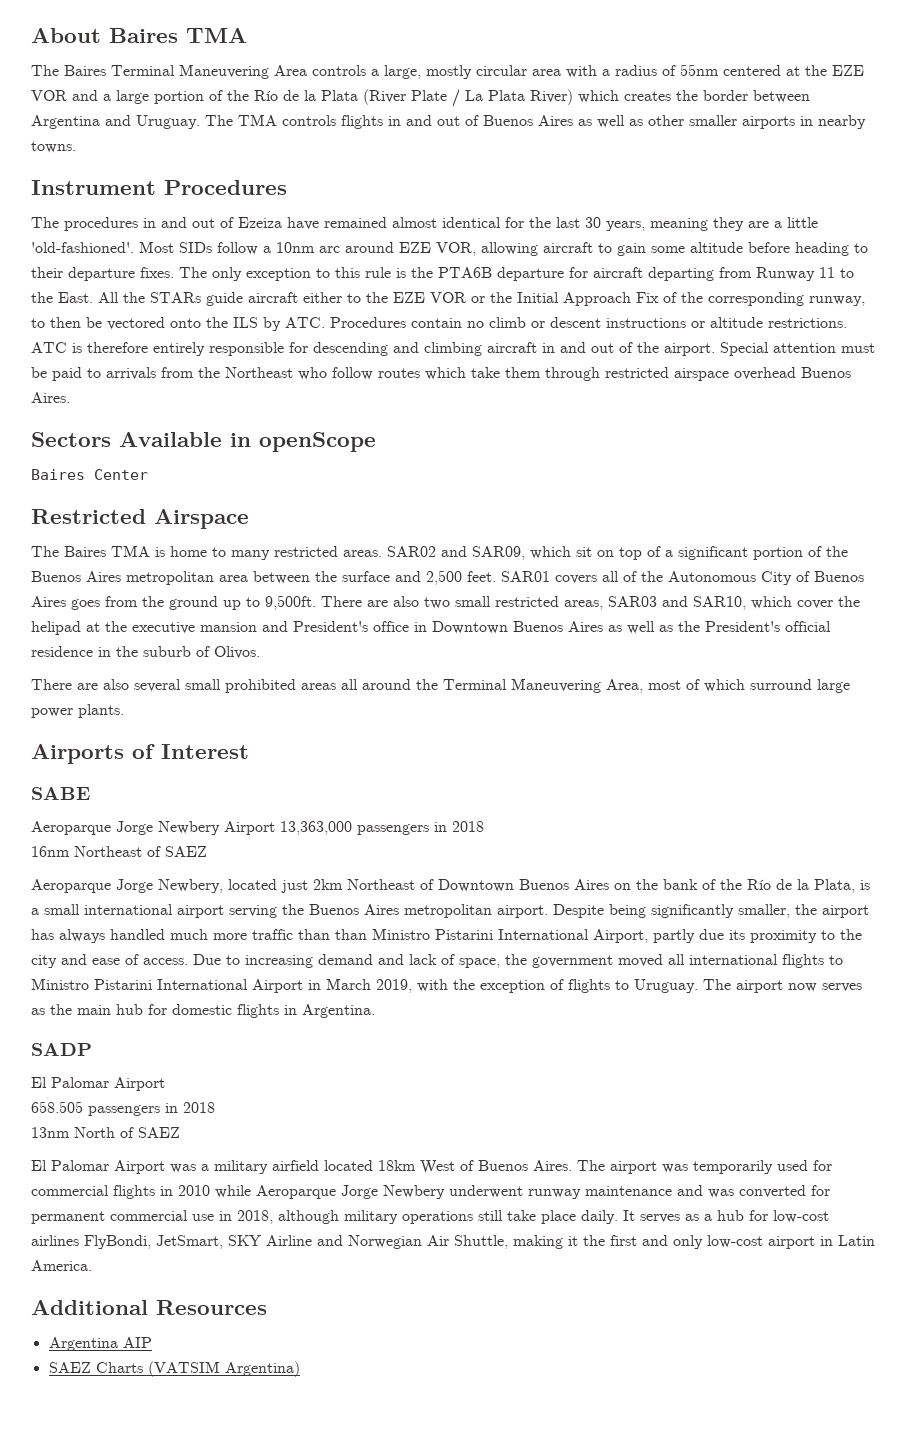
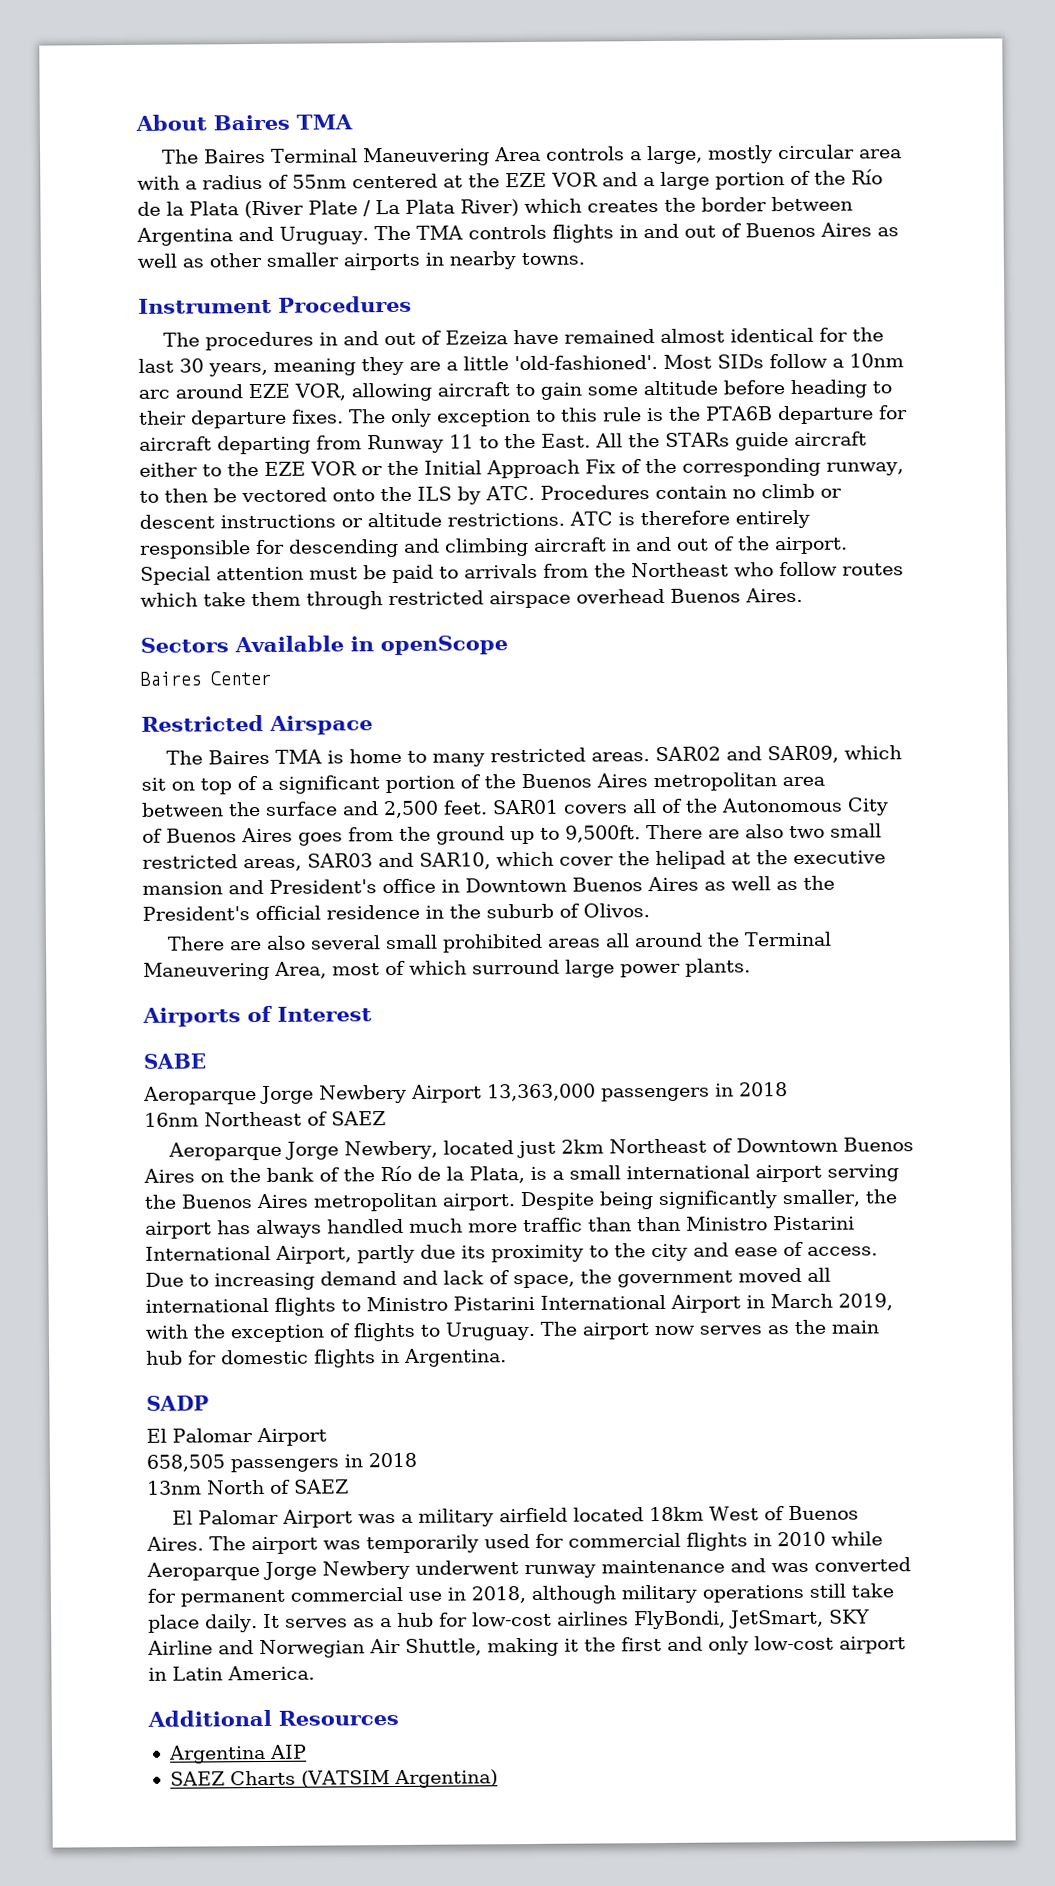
- 658.505 passengers in 2018
+ 658,505 passengers in 2018

